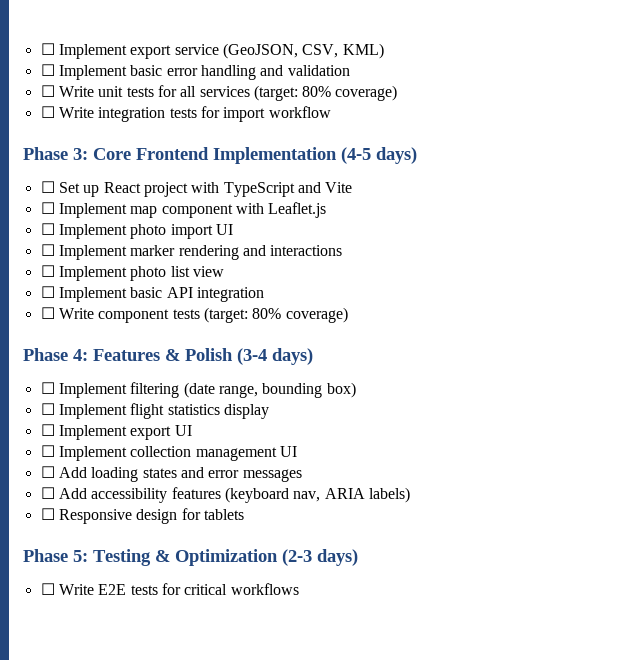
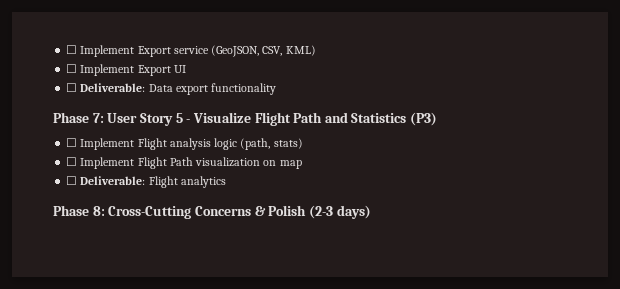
- ☐ Implement export service (GeoJSON, CSV, KML)
+ ☐ Implement Export service (GeoJSON, CSV, KML)
- ☐ Implement basic error handling and validation
- ☐ Write unit tests for all services (target: 80% coverage)
- ☐ Write integration tests for import workflow
- Phase 3: Core Frontend Implementation (4-5 days)
- ☐ Set up React project with TypeScript and Vite
- ☐ Implement map component with Leaflet.js
- ☐ Implement photo import UI
- ☐ Implement marker rendering and interactions
- ☐ Implement photo list view
- ☐ Implement basic API integration
- ☐ Write component tests (target: 80% coverage)
- Phase 4: Features & Polish (3-4 days)
- ☐ Implement filtering (date range, bounding box)
- ☐ Implement flight statistics display
- ☐ Implement export UI
- ☐ Implement collection management UI
- ☐ Add loading states and error messages
- ☐ Add accessibility features (keyboard nav, ARIA labels)
- ☐ Responsive design for tablets
- Phase 5: Testing & Optimization (2-3 days)
- ☐ Write E2E tests for critical workflows
+ ☐ Implement Export UI
+ ☐ Deliverable: Data export functionality
+ Phase 7: User Story 5 - Visualize Flight Path and Statistics (P3)
+ ☐ Implement Flight analysis logic (path, stats)
+ ☐ Implement Flight Path visualization on map
+ ☐ Deliverable: Flight analytics
+ Phase 8: Cross-Cutting Concerns & Polish (2-3 days)

